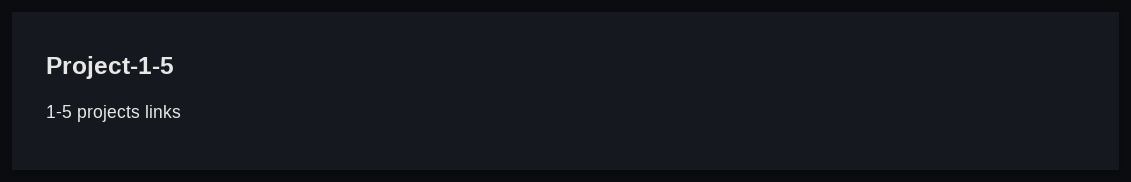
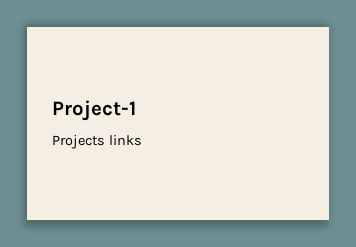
- Project-1-5
- 1-5 projects links
+ Project-1
+ Projects links

